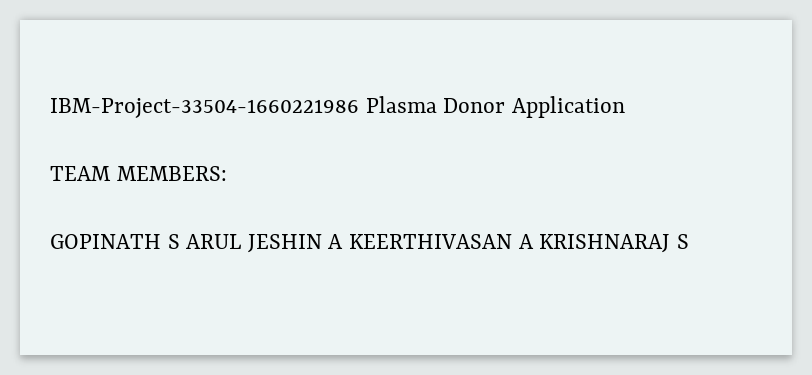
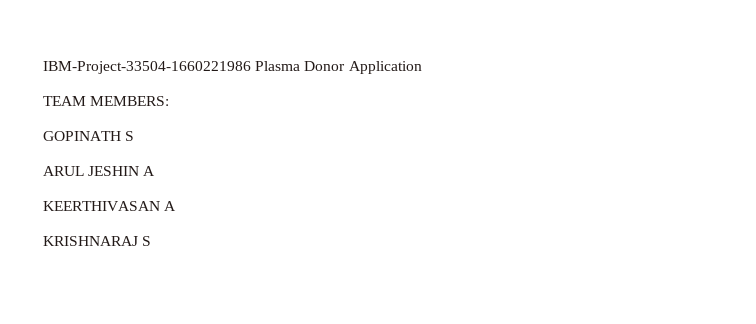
- GOPINATH S ARUL JESHIN A KEERTHIVASAN A KRISHNARAJ S
+ GOPINATH S
+ ARUL JESHIN A
+ KEERTHIVASAN A
+ KRISHNARAJ S

